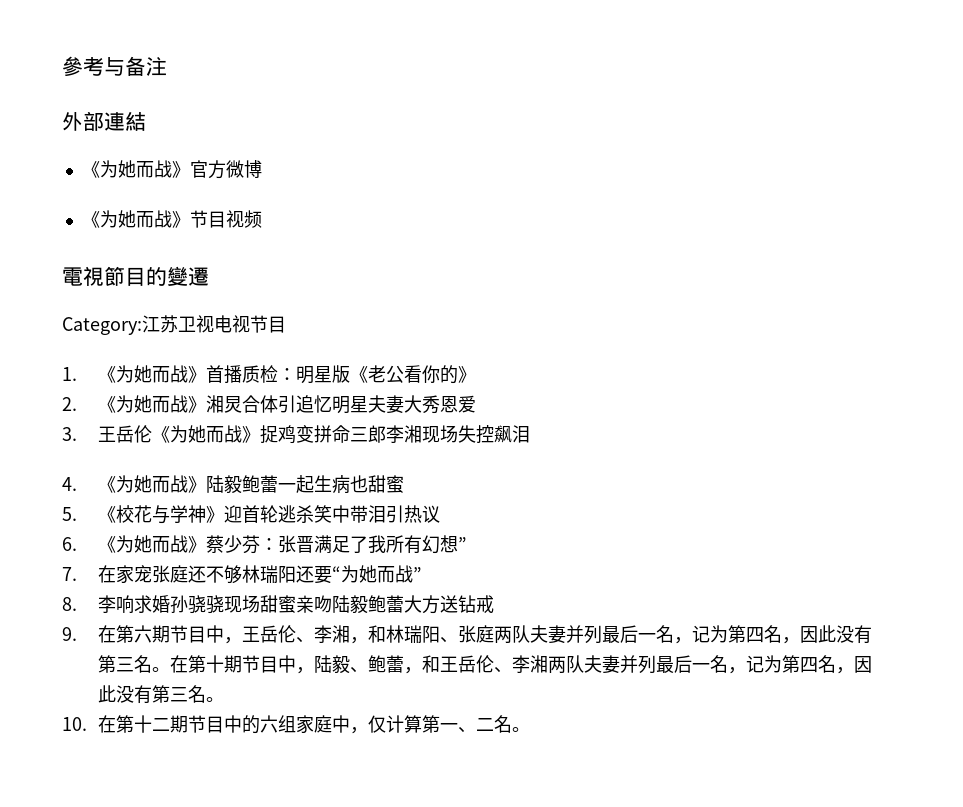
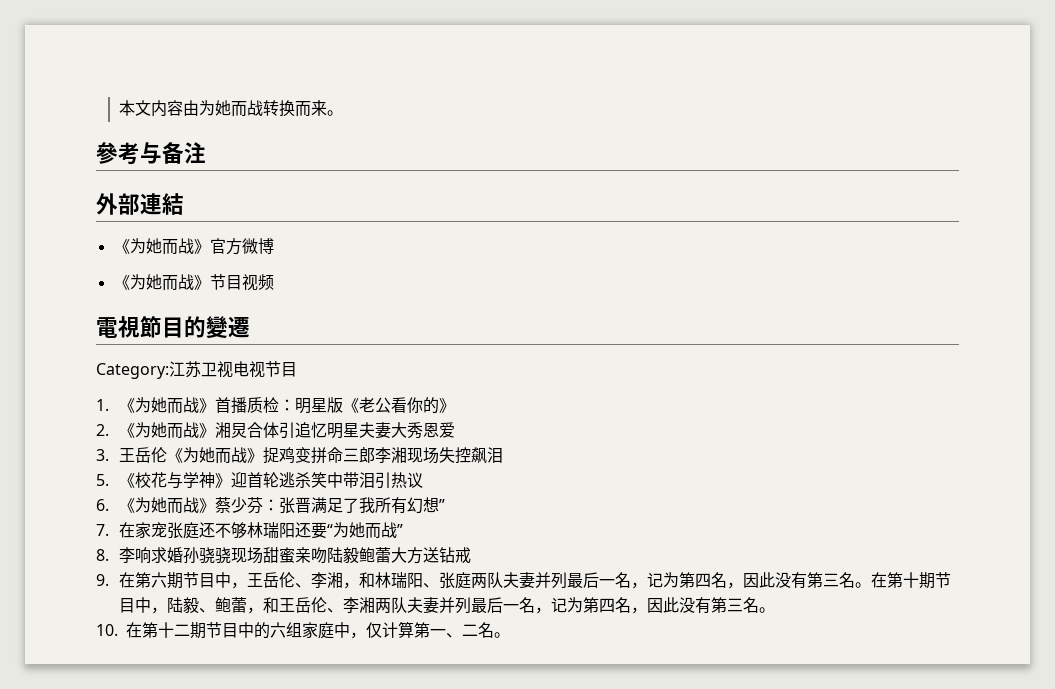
+ 本文内容由为她而战转换而来。
- 4.《为她而战》陆毅鲍蕾一起生病也甜蜜

